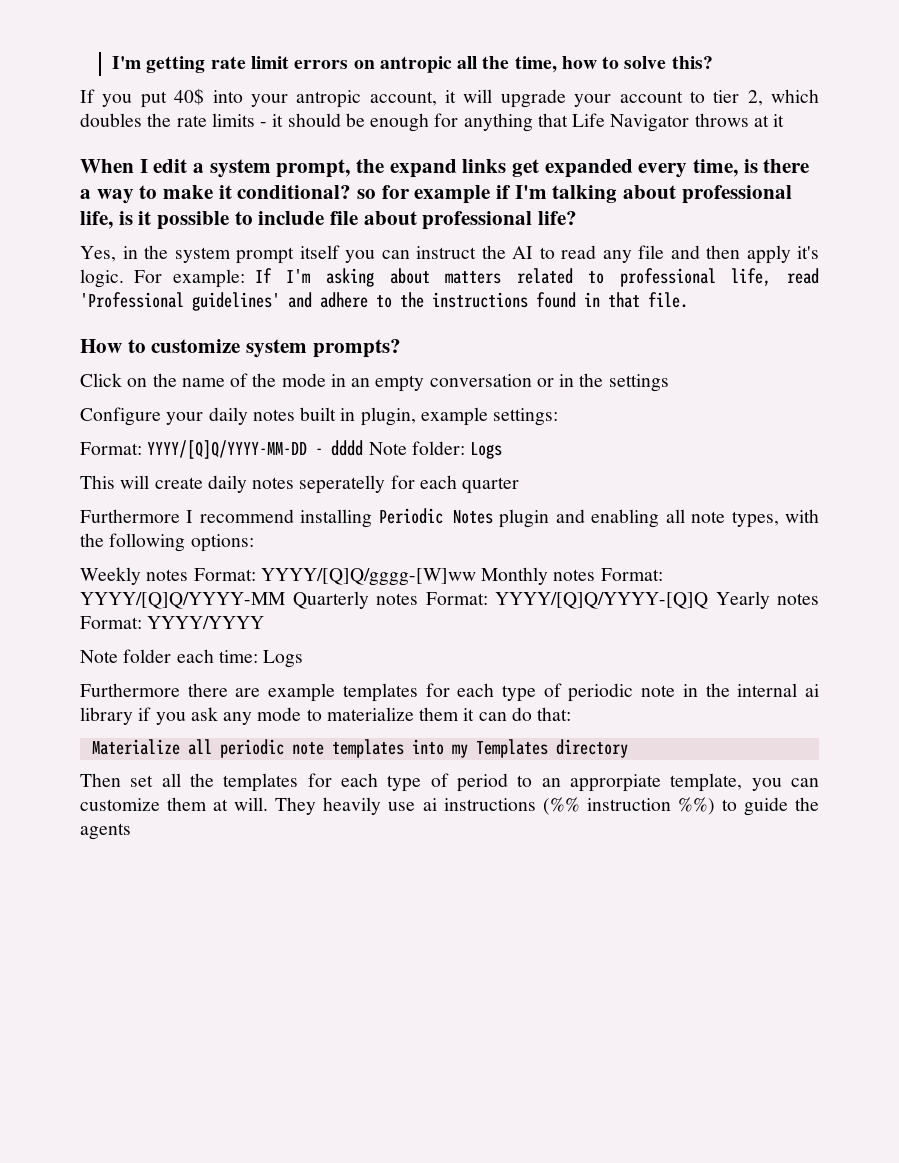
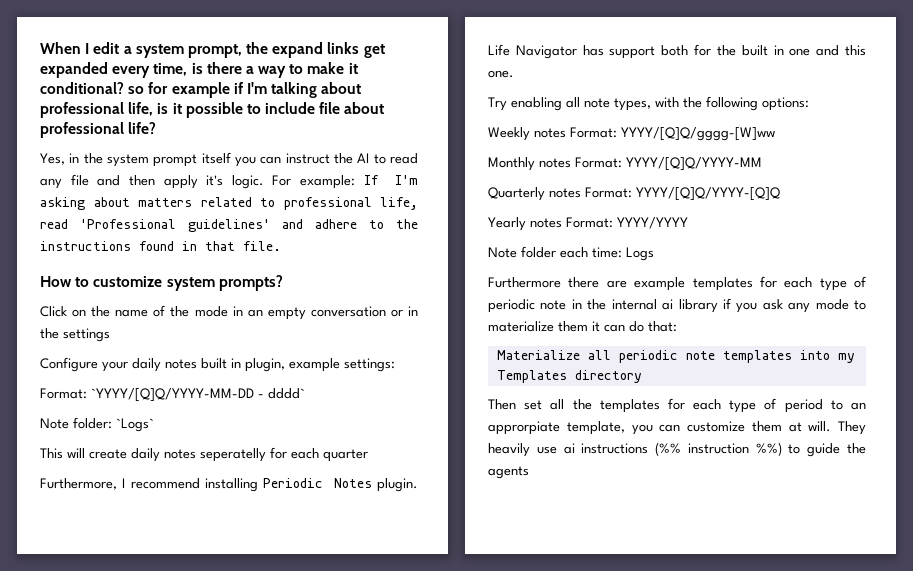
- I'm getting rate limit errors on antropic all the time, how to solve this?
- If you put 40$ into your antropic account, it will upgrade your account to tier 2, which doubles the rate limits - it should be enough for anything that Life Navigator throws at it
- Format: YYYY/[Q]Q/YYYY-MM-DD - dddd Note folder: Logs
+ Format: `YYYY/[Q]Q/YYYY-MM-DD - dddd`
+ Note folder: `Logs`
- Furthermore I recommend installing Periodic Notes plugin and enabling all note types, with the following options:
+ Furthermore, I recommend installing Periodic Notes plugin. Life Navigator has support both for the built in one and this one.
+ Try enabling all note types, with the following options:
- Weekly notes Format: YYYY/[Q]Q/gggg-[W]ww Monthly notes Format: YYYY/[Q]Q/YYYY-MM Quarterly notes Format: YYYY/[Q]Q/YYYY-[Q]Q Yearly notes Format: YYYY/YYYY
+ Weekly notes Format: YYYY/[Q]Q/gggg-[W]ww
+ Monthly notes Format: YYYY/[Q]Q/YYYY-MM
+ Quarterly notes Format: YYYY/[Q]Q/YYYY-[Q]Q
+ Yearly notes Format: YYYY/YYYY

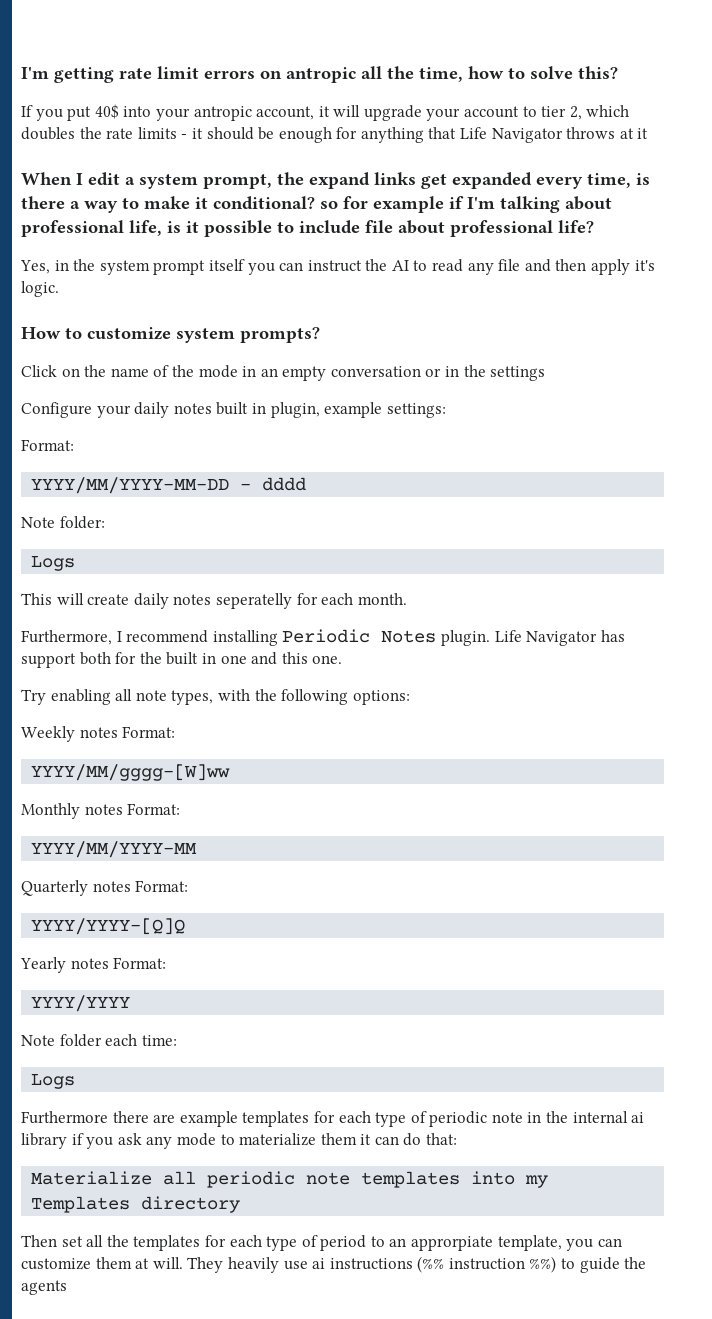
+ I'm getting rate limit errors on antropic all the time, how to solve this?
+ If you put 40$ into your antropic account, it will upgrade your account to tier 2, which doubles the rate limits - it should be enough for anything that Life Navigator throws at it
- For example: If I'm asking about matters related to professional life, read 'Professional guidelines' and adhere to the instructions found in that file.
  Configure your daily notes built in plugin, example settings:
- Format: `YYYY/[Q]Q/YYYY-MM-DD - dddd`
+ Format:
+ YYYY/MM/YYYY-MM-DD - dddd
- Note folder: `Logs`
+ Note folder:
+ Logs
- This will create daily notes seperatelly for each quarter
+ This will create daily notes seperatelly for each month.
- Weekly notes Format: YYYY/[Q]Q/gggg-[W]ww
+ Weekly notes Format:
+ YYYY/MM/gggg-[W]ww
- Monthly notes Format: YYYY/[Q]Q/YYYY-MM
+ Monthly notes Format:
+ YYYY/MM/YYYY-MM
- Quarterly notes Format: YYYY/[Q]Q/YYYY-[Q]Q
+ Quarterly notes Format:
+ YYYY/YYYY-[Q]Q
- Yearly notes Format: YYYY/YYYY
+ Yearly notes Format:
+ YYYY/YYYY
- Note folder each time: Logs
+ Note folder each time:
+ Logs

